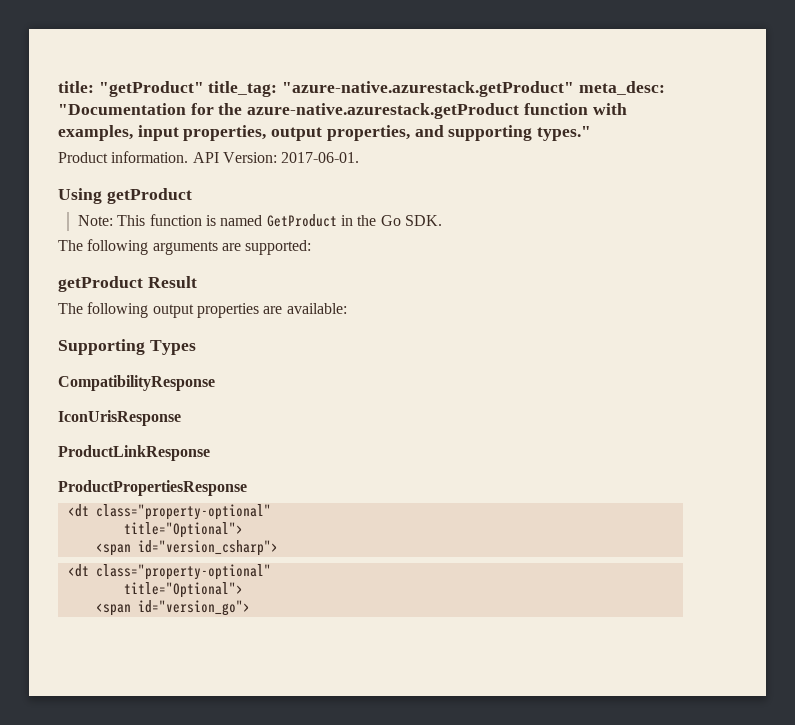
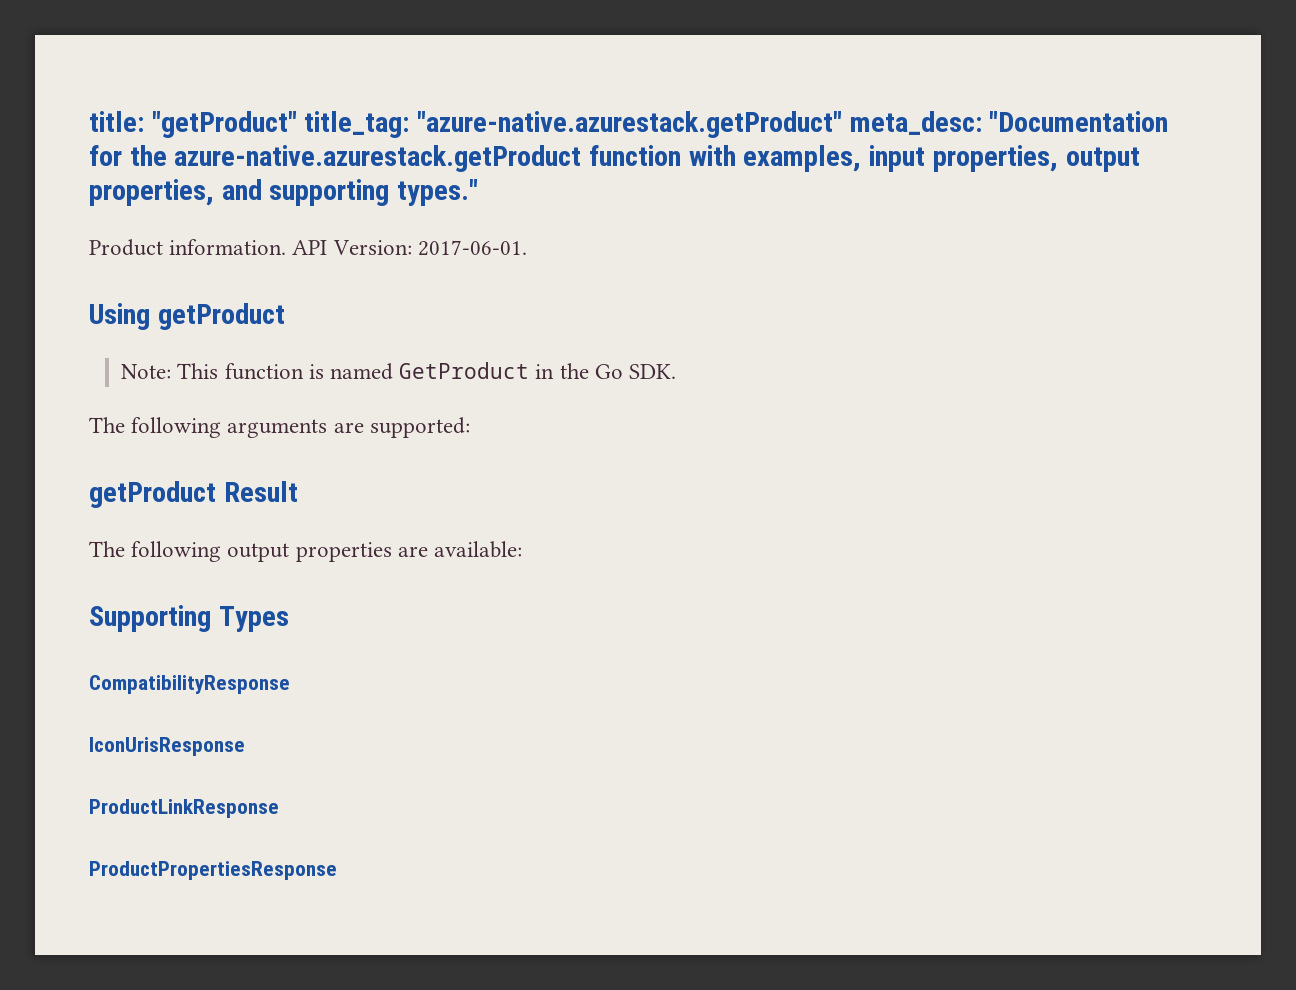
  ProductPropertiesResponse
- <dt class="property-optional"
- title="Optional">
- <span id="version_csharp">
- <dt class="property-optional"
- title="Optional">
- <span id="version_go">

